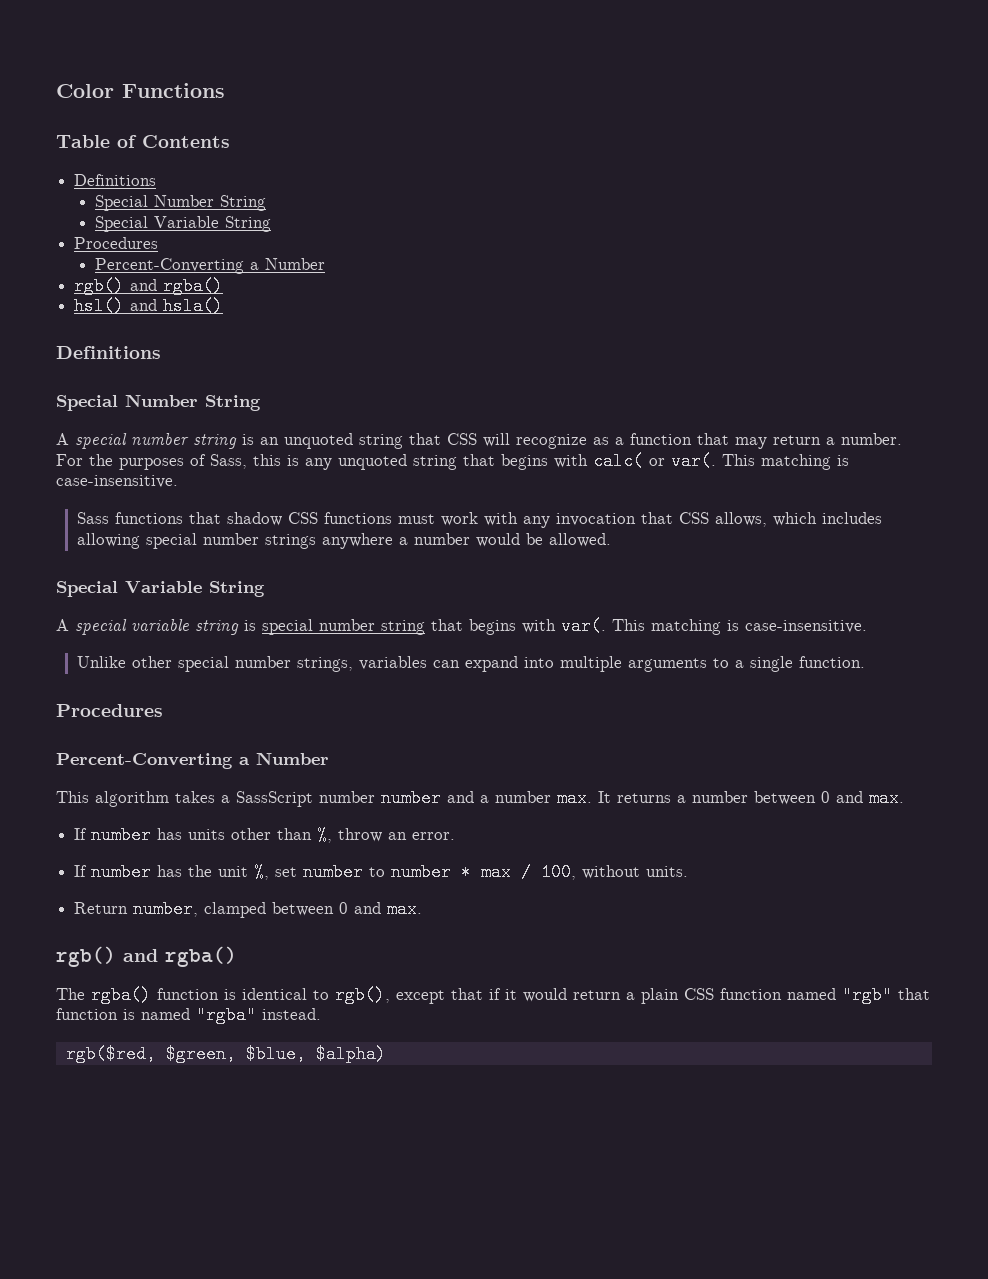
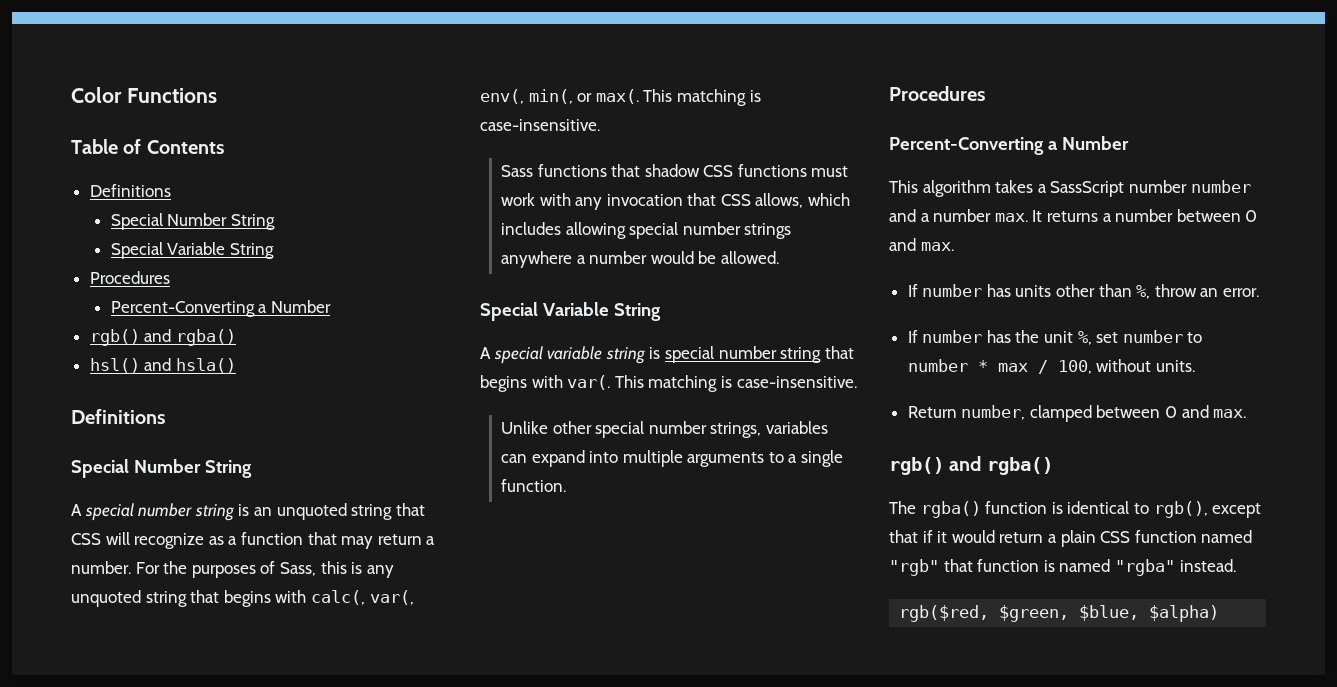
- For the purposes of Sass, this is any unquoted string that begins with calc( or var(.
+ For the purposes of Sass, this is any unquoted string that begins with calc(, var(, env(, min(, or max(.

